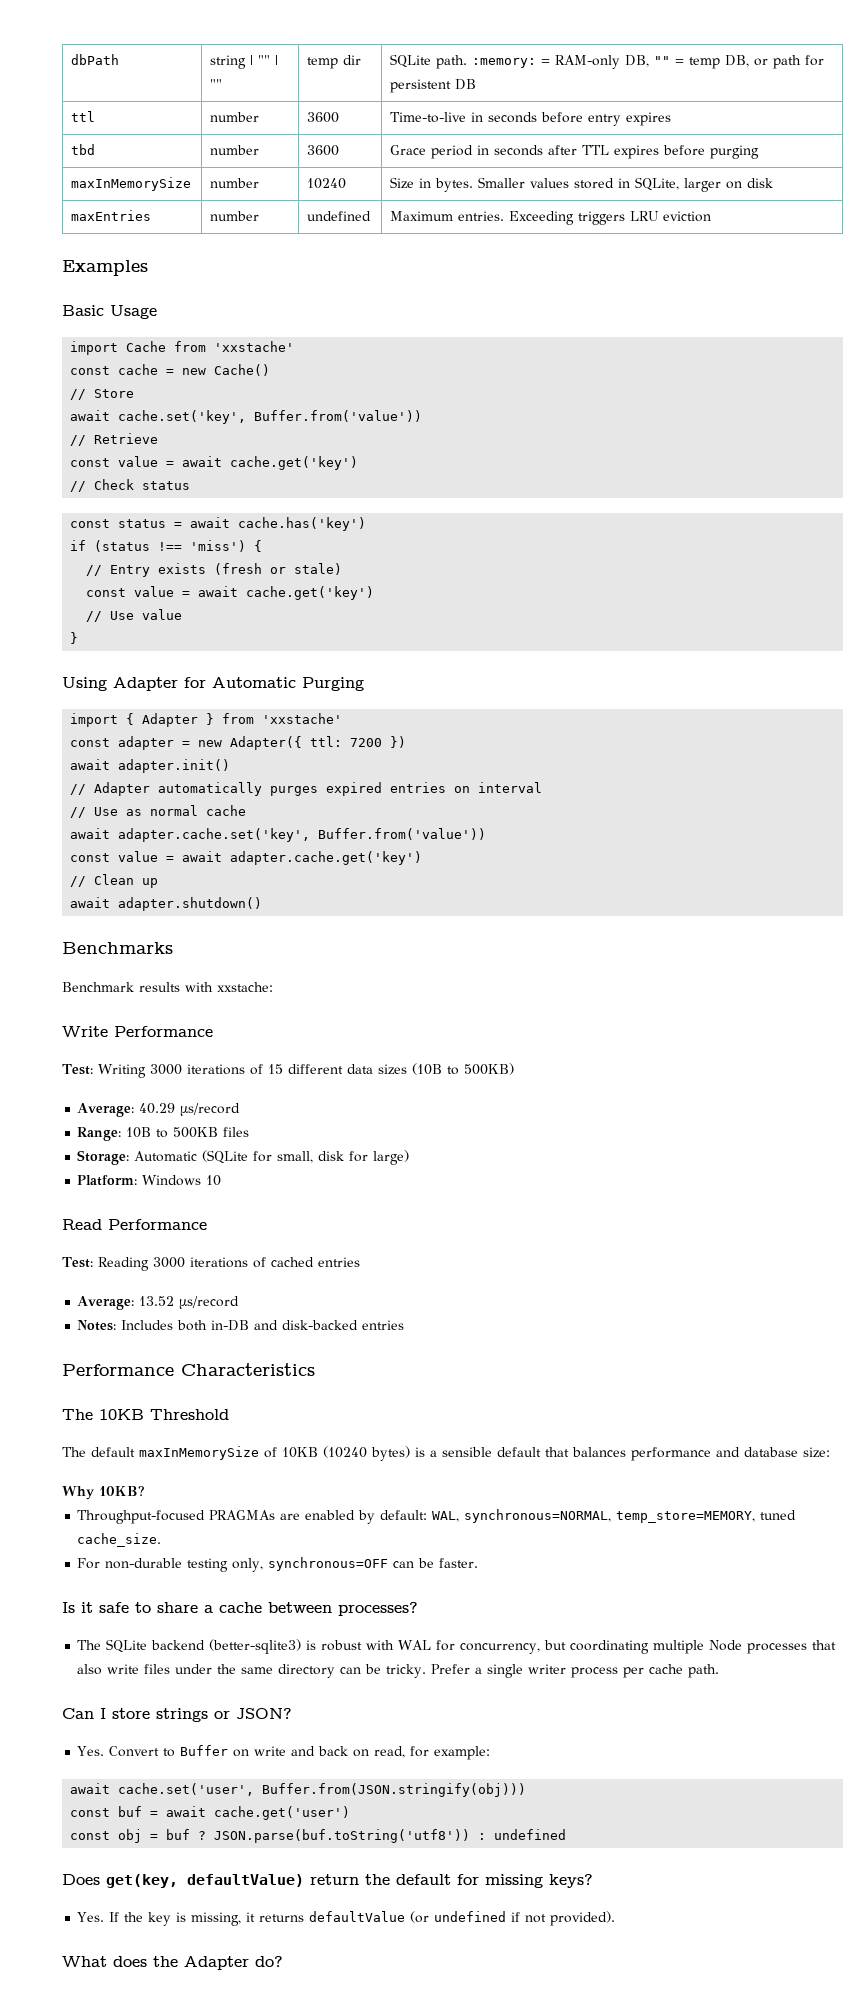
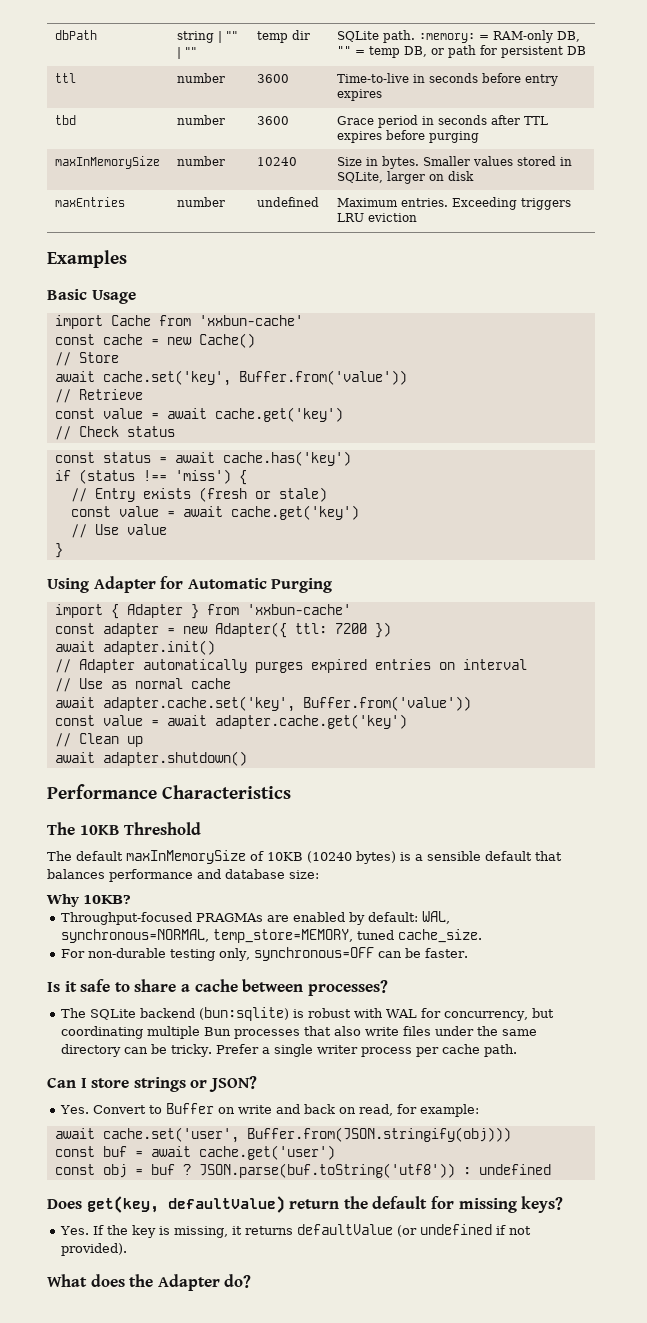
- import Cache from 'xxstache'
+ import Cache from 'xxbun-cache'
- import { Adapter } from 'xxstache'
+ import { Adapter } from 'xxbun-cache'
- Benchmarks
- Benchmark results with xxstache:
- Write Performance
- Test: Writing 3000 iterations of 15 different data sizes (10B to 500KB)
- Average: 40.29 μs/record
- Range: 10B to 500KB files
- Storage: Automatic (SQLite for small, disk for large)
- Platform: Windows 10
- Read Performance
- Test: Reading 3000 iterations of cached entries
- Average: 13.52 μs/record
- Notes: Includes both in-DB and disk-backed entries
- The SQLite backend (better-sqlite3) is robust with WAL for concurrency, but coordinating multiple Node processes that also write files under the same directory can be tricky.
+ The SQLite backend (bun:sqlite) is robust with WAL for concurrency, but coordinating multiple Bun processes that also write files under the same directory can be tricky.

